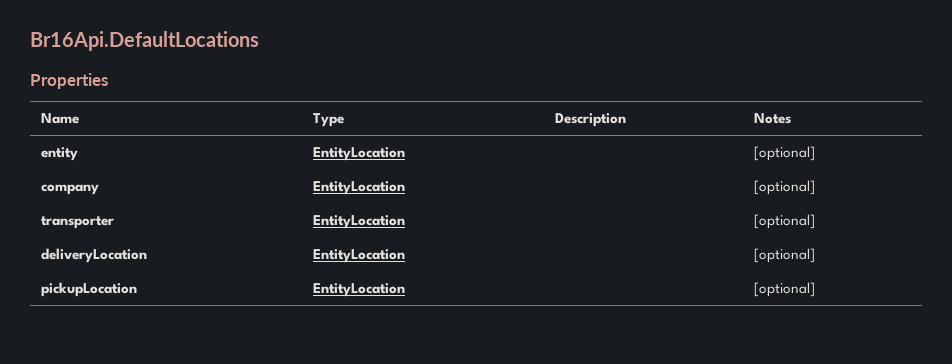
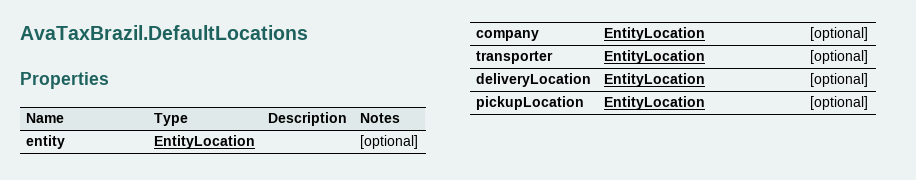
- Br16Api.DefaultLocations
+ AvaTaxBrazil.DefaultLocations

